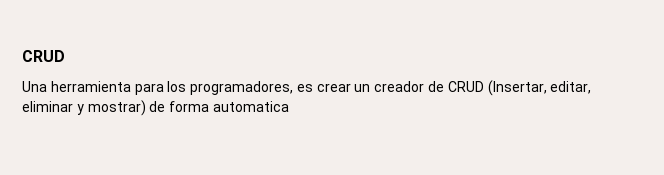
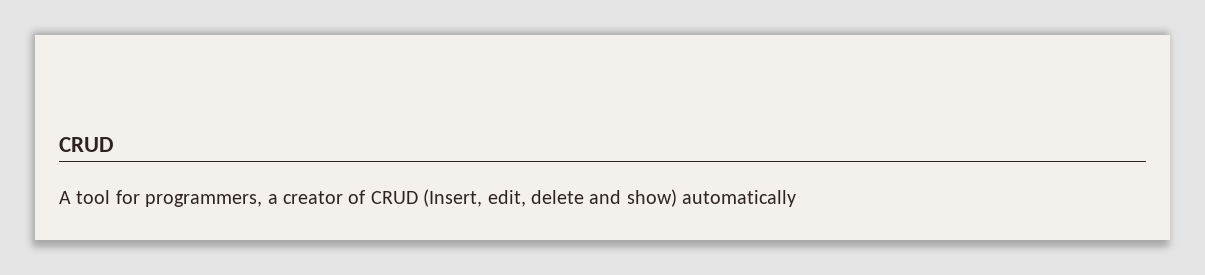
- Una herramienta para los programadores, es crear un creador de CRUD (Insertar, editar, eliminar y mostrar) de forma automatica
+ A tool for programmers, a creator of CRUD (Insert, edit, delete and show) automatically

